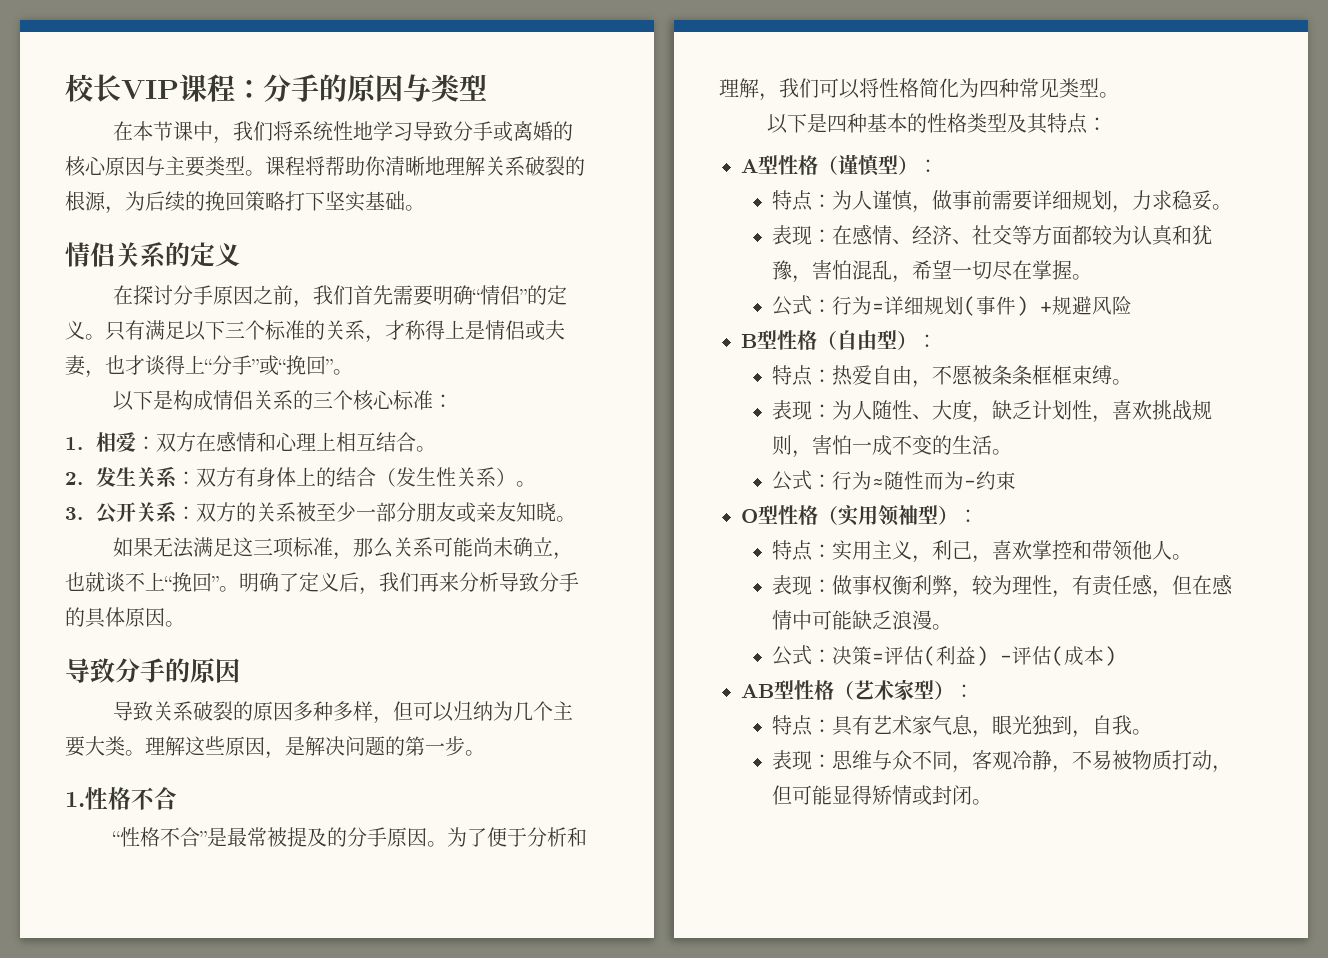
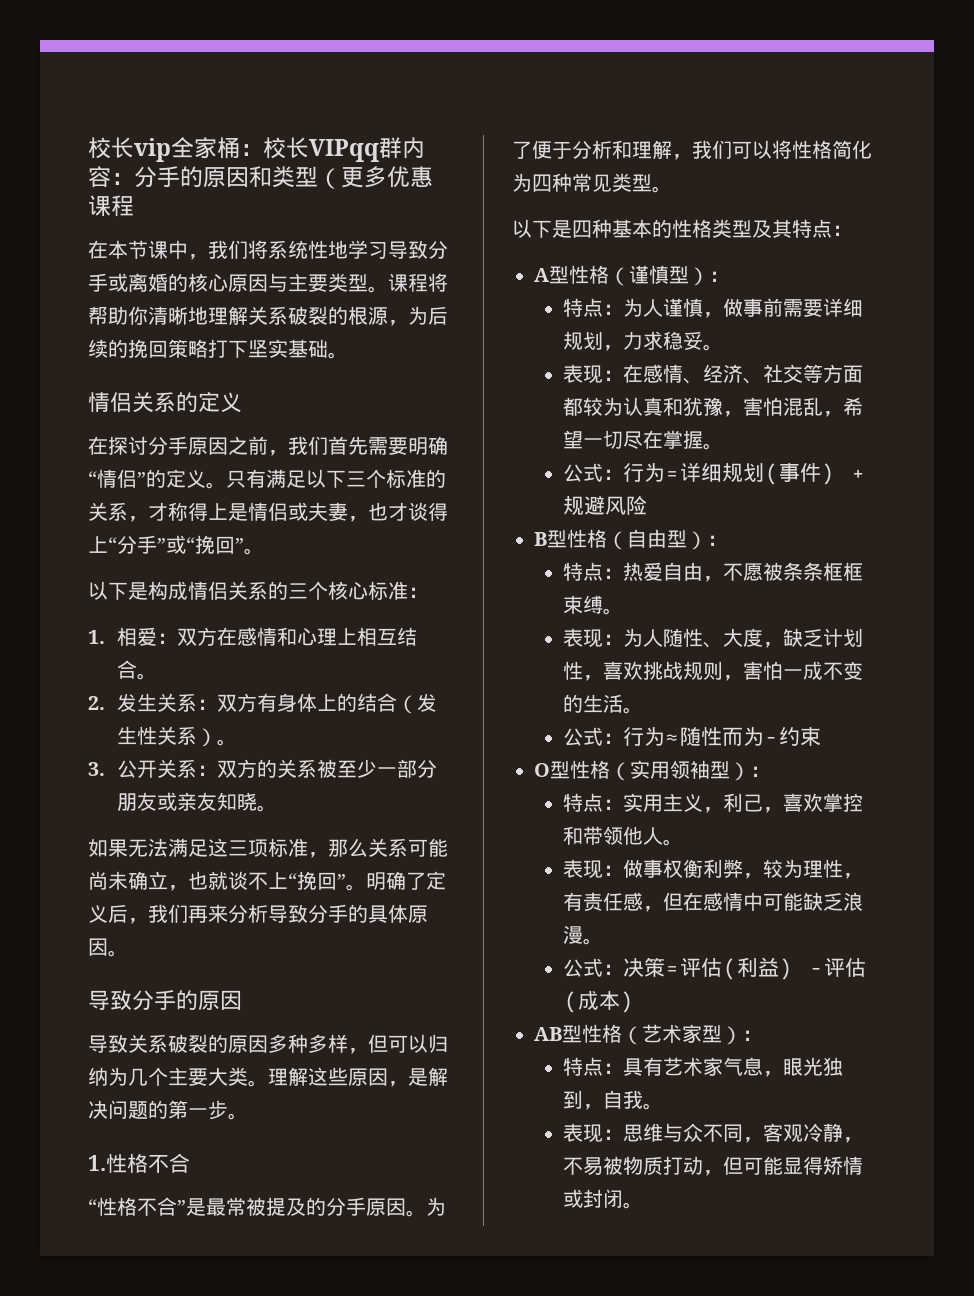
- 校长VIP课程：分手的原因与类型
+ 校长vip全家桶：校长VIPqq群内容：分手的原因和类型（更多优惠课程

